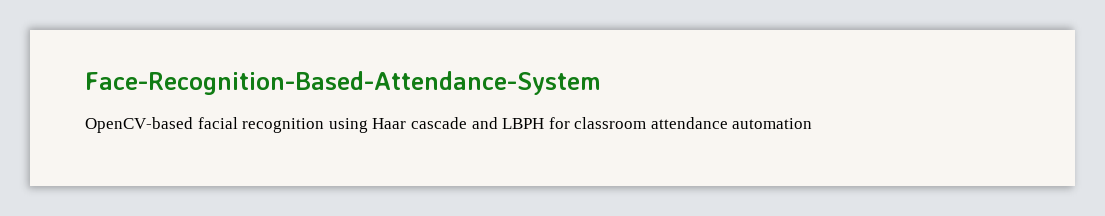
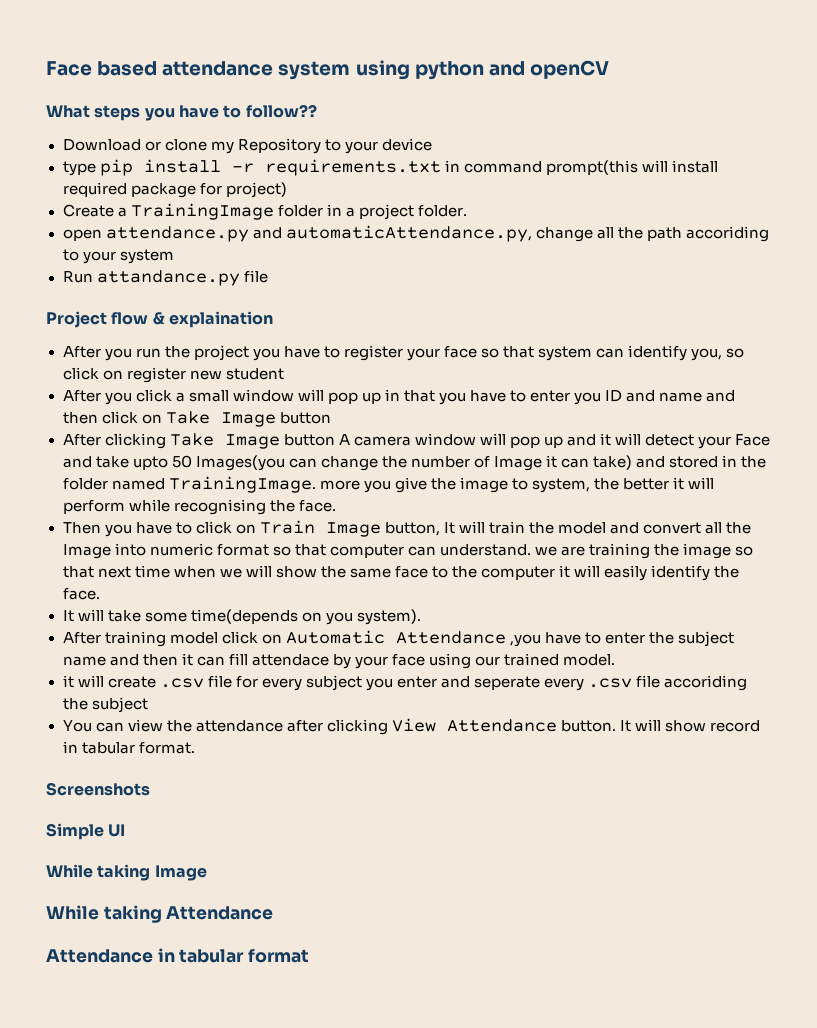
- Face-Recognition-Based-Attendance-System
- OpenCV-based facial recognition using Haar cascade and LBPH for classroom attendance automation
+ Face based attendance system using python and openCV
+ What steps you have to follow??
+ Download or clone my Repository to your device
+ type pip install -r requirements.txt in command prompt(this will install required package for project)
+ Create a TrainingImage folder in a project folder.
+ open attendance.py and automaticAttendance.py, change all the path accoriding to your system
+ Run attandance.py file
+ Project flow & explaination
+ After you run the project you have to register your face so that system can identify you, so click on register new student
+ After you click a small window will pop up in that you have to enter you ID and name and then click on Take Image button
+ After clicking Take Image button A camera window will pop up and it will detect your Face and take upto 50 Images(you can change the number of Image it can take) and stored in the folder named TrainingImage. more you give the image to system, the better it will perform while recognising the face.
+ Then you have to click on Train Image button, It will train the model and convert all the Image into numeric format so that computer can understand. we are training the image so that next time when we will show the same face to the computer it will easily identify the face.
+ It will take some time(depends on you system).
+ After training model click on Automatic Attendance ,you have to enter the subject name and then it can fill attendace by your face using our trained model.
+ it will create .csv file for every subject you enter and seperate every .csv file accoriding the subject
+ You can view the attendance after clicking View Attendance button. It will show record in tabular format.
+ Screenshots
+ Simple UI
+ While taking Image
+ While taking Attendance
+ Attendance in tabular format

